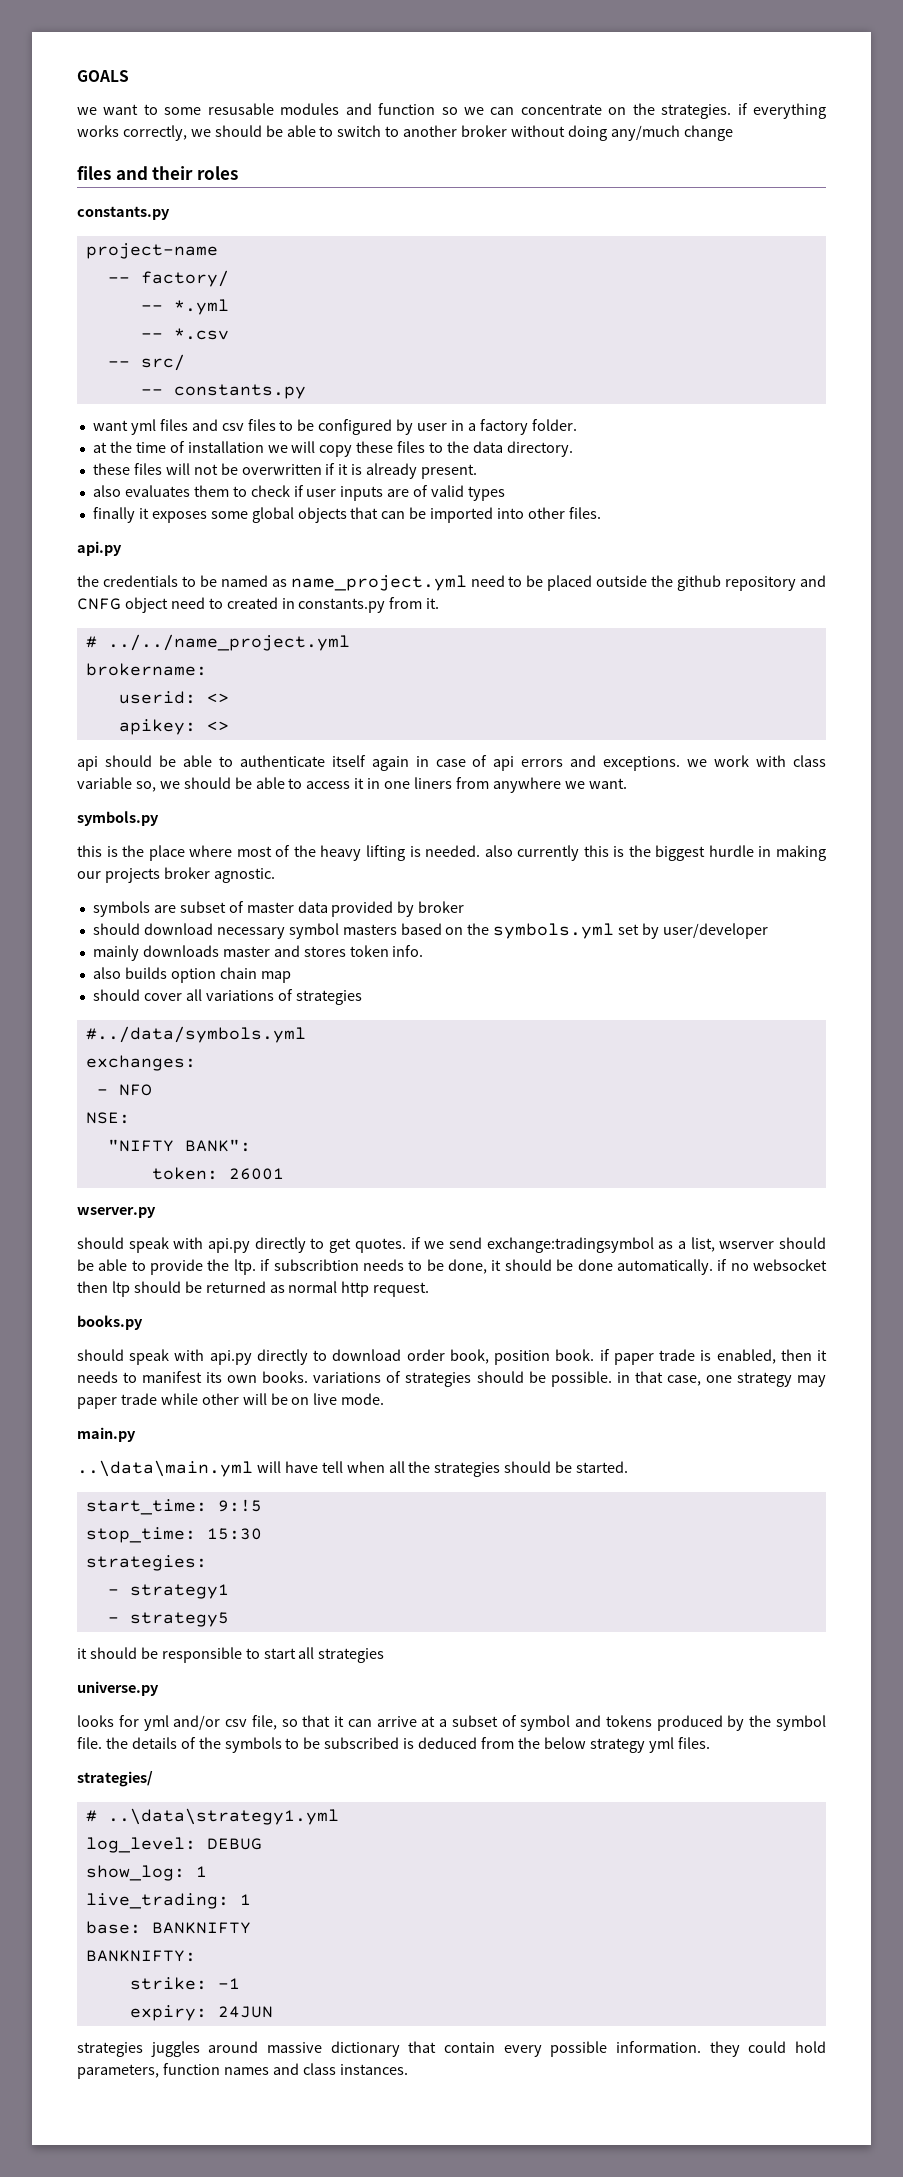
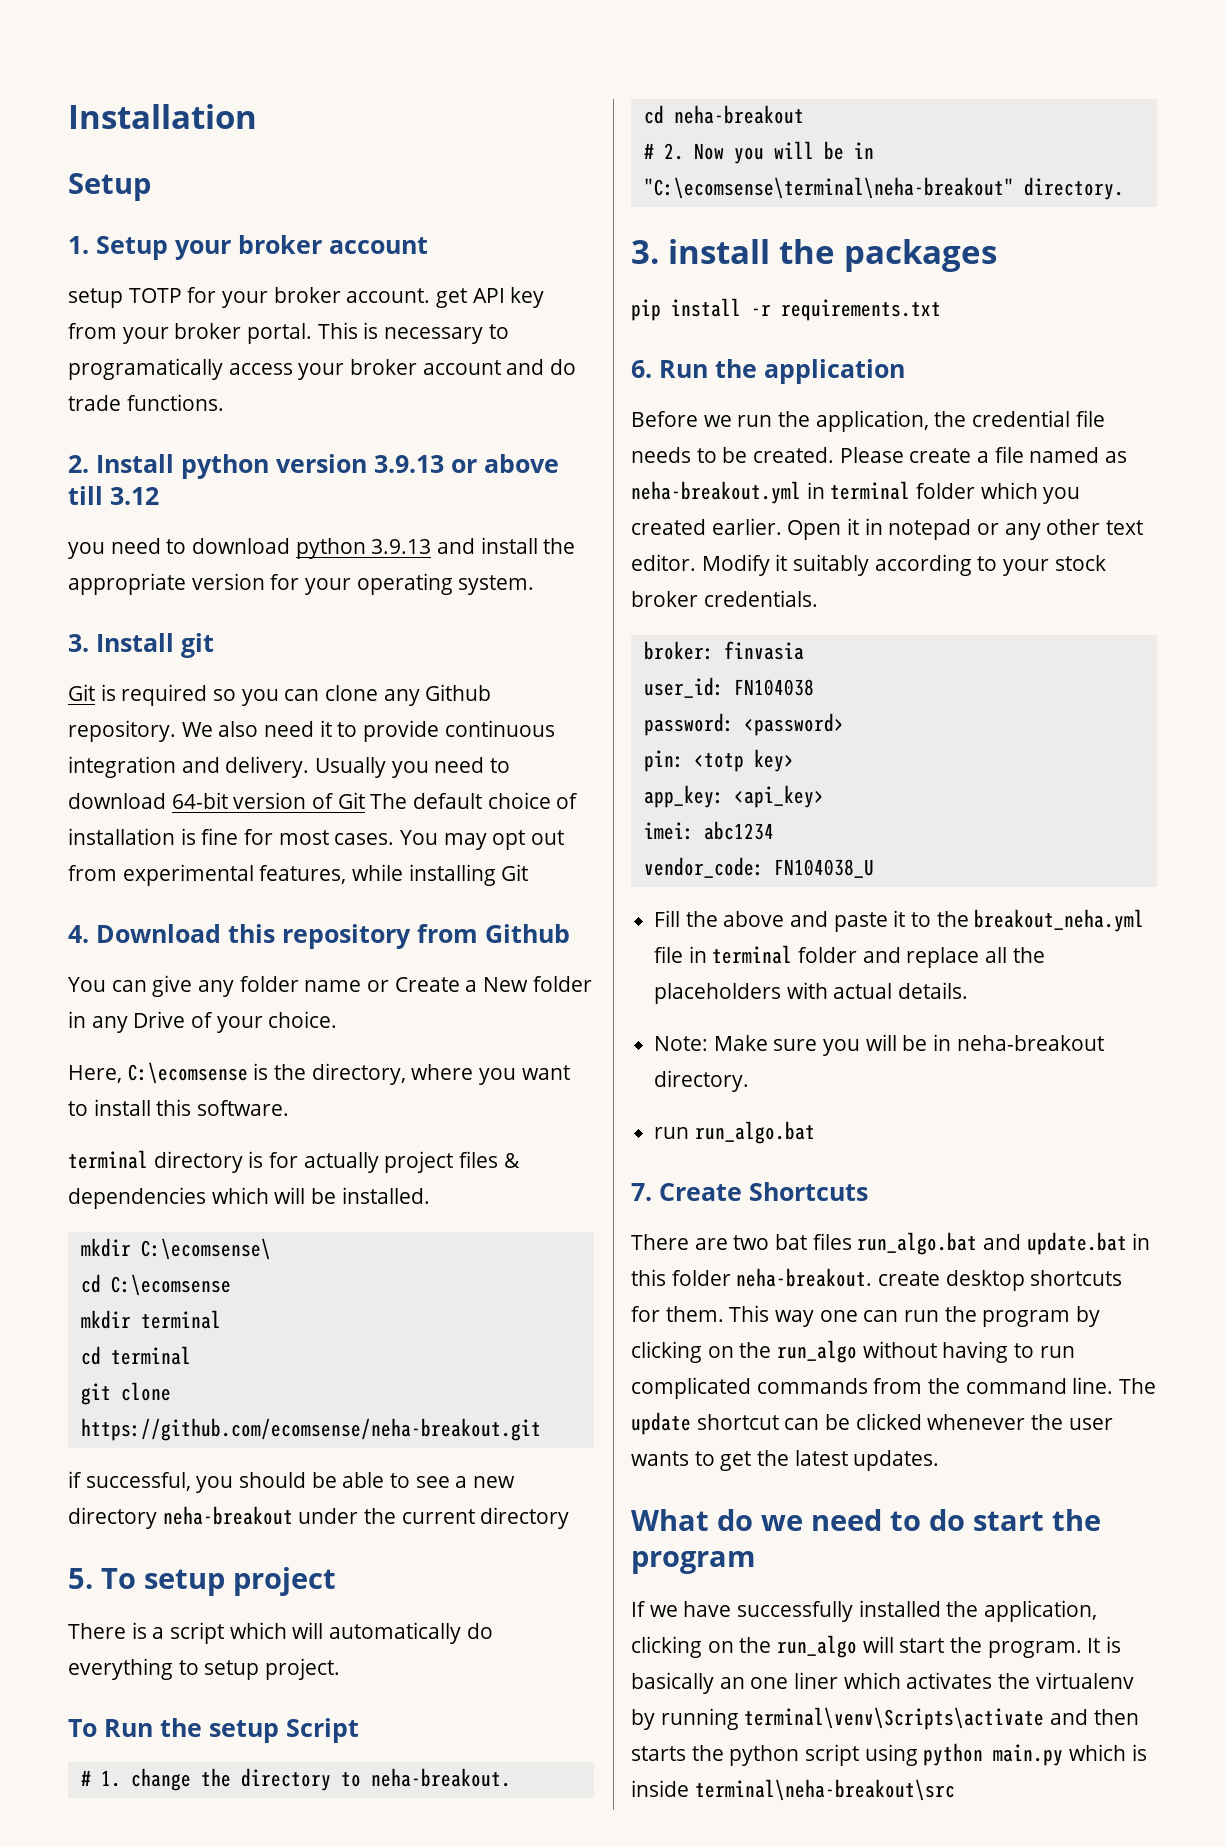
- GOALS
- we want to some resusable modules and function so we can concentrate on the strategies. if everything works correctly, we should be able to switch to another broker without doing any/much change
- files and their roles
- constants.py
- project-name
- -- factory/
- -- *.yml
- -- *.csv
- -- src/
- -- constants.py
- want yml files and csv files to be configured by user in a factory folder.
- at the time of installation we will copy these files to the data directory.
- these files will not be overwritten if it is already present.
- also evaluates them to check if user inputs are of valid types
- finally it exposes some global objects that can be imported into other files.
- api.py
- the credentials to be named as name_project.yml need to be placed outside the github repository and CNFG object need to created in constants.py from it.
- # ../../name_project.yml
- brokername:
- userid: <>
- apikey: <>
- api should be able to authenticate itself again in case of api errors and exceptions. we work with class variable so, we should be able to access it in one liners from anywhere we want.
- symbols.py
- this is the place where most of the heavy lifting is needed. also currently this is the biggest hurdle in making our projects broker agnostic.
- symbols are subset of master data provided by broker
- should download necessary symbol masters based on the symbols.yml set by user/developer
- mainly downloads master and stores token info.
- also builds option chain map
- should cover all variations of strategies
- #../data/symbols.yml
- exchanges:
- - NFO
- NSE:
- "NIFTY BANK":
- token: 26001
- wserver.py
- should speak with api.py directly to get quotes. if we send exchange:tradingsymbol as a list, wserver should be able to provide the ltp. if subscribtion needs to be done, it should be done automatically. if no websocket then ltp should be returned as normal http request.
- books.py
- should speak with api.py directly to download order book, position book. if paper trade is enabled, then it needs to manifest its own books. variations of strategies should be possible. in that case, one strategy may paper trade while other will be on live mode.
- main.py
- ..\data\main.yml will have tell when all the strategies should be started.
- start_time: 9:!5
- stop_time: 15:30
- strategies:
- - strategy1
- - strategy5
- it should be responsible to start all strategies
- universe.py
- looks for yml and/or csv file, so that it can arrive at a subset of symbol and tokens produced by the symbol file. the details of the symbols to be subscribed is deduced from the below strategy yml files.
- strategies/
- # ..\data\strategy1.yml
- log_level: DEBUG
- show_log: 1
- live_trading: 1
- base: BANKNIFTY
- BANKNIFTY:
- strike: -1
- expiry: 24JUN
- strategies juggles around massive dictionary that contain every possible information. they could hold parameters, function names and class instances.
+ Installation
+ Setup
+ 1. Setup your broker account
+ setup TOTP for your broker account. get API key from your broker portal. This is necessary to programatically access your broker account and do trade functions.
+ 2. Install python version 3.9.13 or above till 3.12
+ you need to download python 3.9.13 and install the appropriate version for your operating system.
+ 3. Install git
+ Git is required so you can clone any Github repository. We also need it to provide continuous integration and delivery. Usually you need to download 64-bit version of Git The default choice of installation is fine for most cases. You may opt out from experimental features, while installing Git
+ 4. Download this repository from Github
+ You can give any folder name or Create a New folder in any Drive of your choice.
+ Here, C:\ecomsense is the directory, where you want to install this software.
+ terminal directory is for actually project files & dependencies which will be installed.
+ mkdir C:\ecomsense\
+ cd C:\ecomsense
+ mkdir terminal
+ cd terminal
+ git clone https://github.com/ecomsense/neha-breakout.git
+ if successful, you should be able to see a new directory neha-breakout under the current directory
+ 5. To setup project
+ There is a script which will automatically do everything to setup project.
+ To Run the setup Script
+ # 1. change the directory to neha-breakout.
+ cd neha-breakout
+ # 2. Now you will be in "C:\ecomsense\terminal\neha-breakout" directory.
+ 3. install the packages
+ pip install -r requirements.txt
+ 6. Run the application
+ Before we run the application, the credential file needs to be created. Please create a file named as neha-breakout.yml in terminal folder which you created earlier. Open it in notepad or any other text editor. Modify it suitably according to your stock broker credentials.
+ broker: finvasia
+ user_id: FN104038
+ password: <password>
+ pin: <totp key>
+ app_key: <api_key>
+ imei: abc1234
+ vendor_code: FN104038_U
+ Fill the above and paste it to the breakout_neha.yml file in terminal folder and replace all the placeholders with actual details.
+ Note: Make sure you will be in neha-breakout directory.
+ run run_algo.bat
+ 7. Create Shortcuts
+ There are two bat files run_algo.bat and update.bat in this folder neha-breakout. create desktop shortcuts for them. This way one can run the program by clicking on the run_algo without having to run complicated commands from the command line. The update shortcut can be clicked whenever the user wants to get the latest updates.
+ What do we need to do start the program
+ If we have successfully installed the application, clicking on the run_algo will start the program. It is basically an one liner which activates the virtualenv by running terminal\venv\Scripts\activate and then starts the python script using python main.py which is inside terminal\neha-breakout\src

